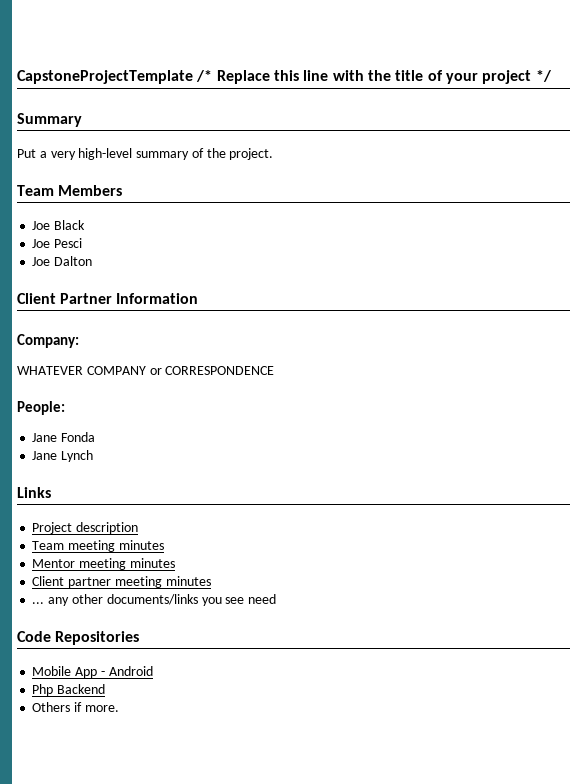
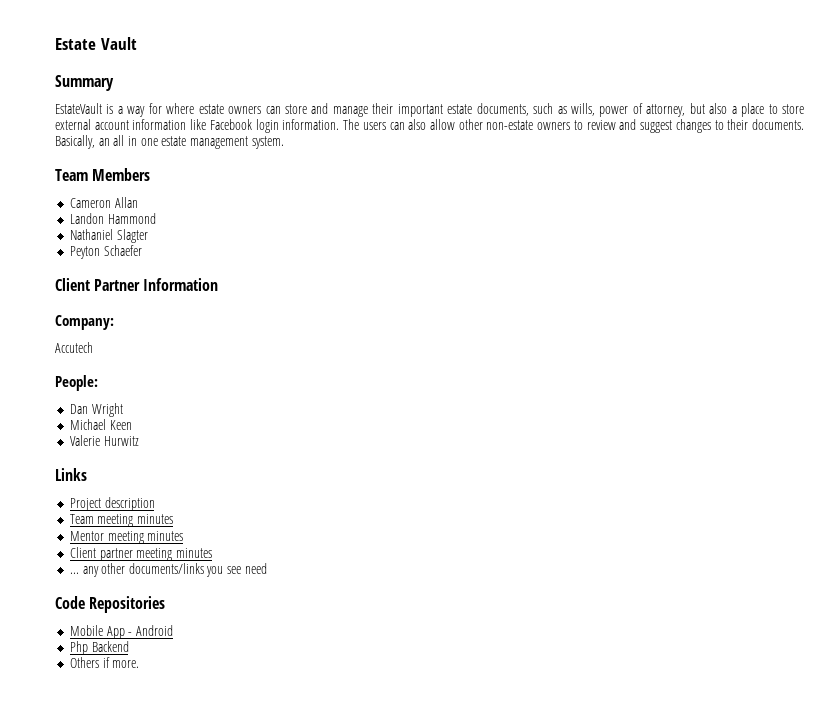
- CapstoneProjectTemplate /* Replace this line with the title of your project */
+ Estate Vault
  Summary
- Put a very high-level summary of the project.
+ EstateVault is a way for where estate owners can store and manage their important estate documents, such as wills, power of attorney, but also a place to store external account information like Facebook login information. The users can also allow other non-estate owners to review and suggest changes to their documents. Basically, an all in one estate management system.
  Team Members
- Joe Black
- Joe Pesci
- Joe Dalton
+ Cameron Allan
+ Landon Hammond
+ Nathaniel Slagter
+ Peyton Schaefer
  Client Partner Information
  Company:
- WHATEVER COMPANY or CORRESPONDENCE
+ Accutech
  People:
- Jane Fonda
- Jane Lynch
+ Dan Wright
+ Michael Keen
+ Valerie Hurwitz

